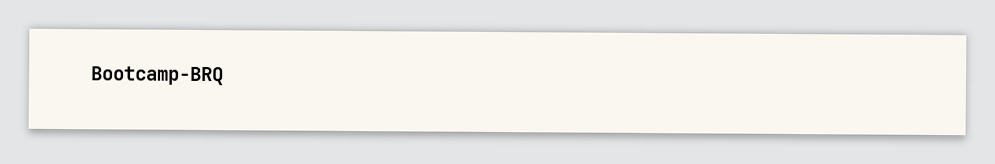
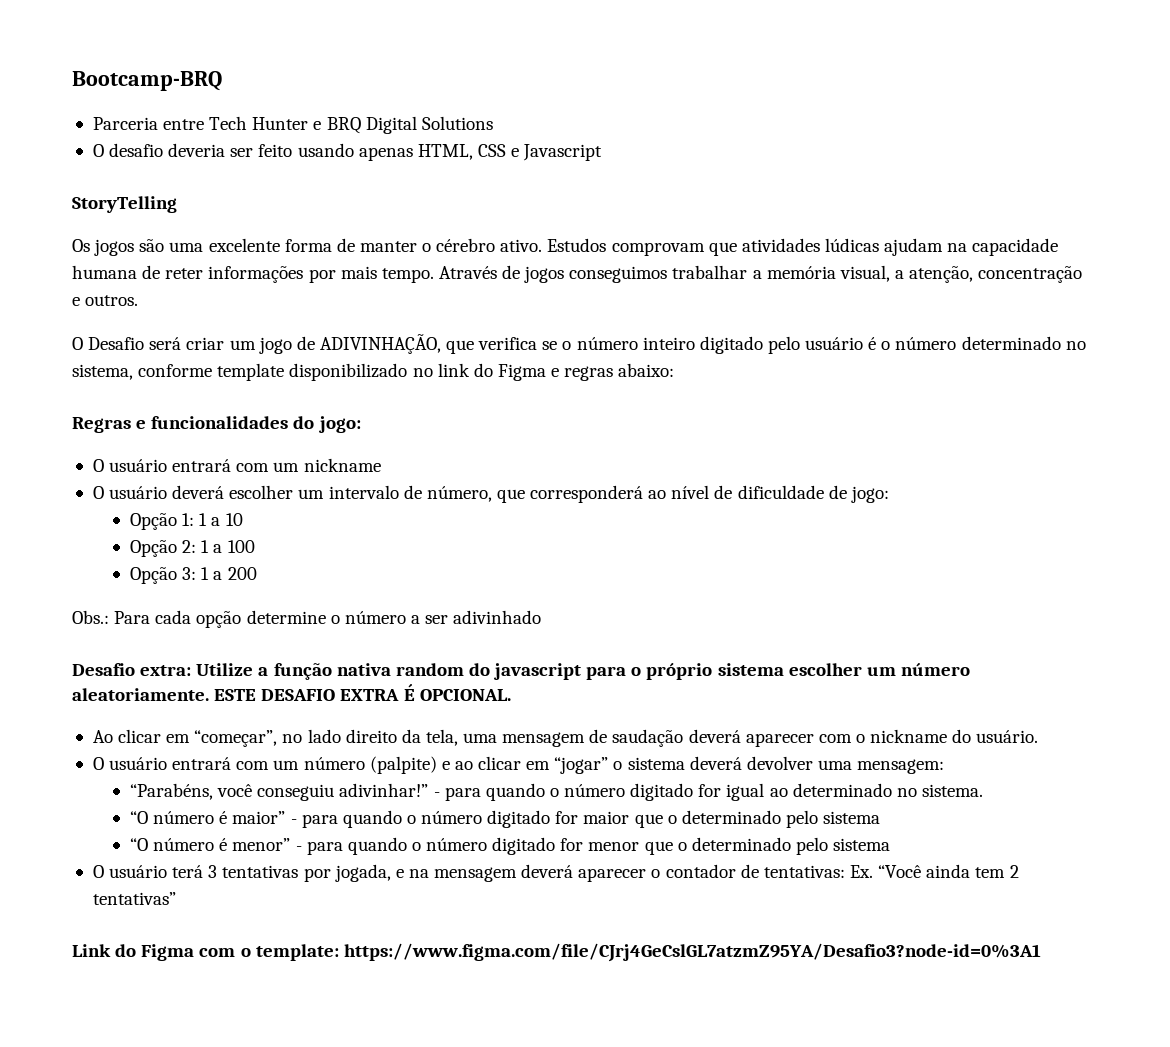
+ Parceria entre Tech Hunter e BRQ Digital Solutions
+ O desafio deveria ser feito usando apenas HTML, CSS e Javascript
+ StoryTelling
+ Os jogos são uma excelente forma de manter o cérebro ativo. Estudos comprovam que atividades lúdicas ajudam na capacidade humana de reter informações por mais tempo. Através de jogos conseguimos trabalhar a memória visual, a atenção, concentração e outros.
+ O Desafio será criar um jogo de ADIVINHAÇÃO, que verifica se o número inteiro digitado pelo usuário é o número determinado no sistema, conforme template disponibilizado no link do Figma e regras abaixo:
+ Regras e funcionalidades do jogo:
+ O usuário entrará com um nickname
+ O usuário deverá escolher um intervalo de número, que corresponderá ao nível de dificuldade de jogo:
+ Opção 1: 1 a 10
+ Opção 2: 1 a 100
+ Opção 3: 1 a 200
+ Obs.: Para cada opção determine o número a ser adivinhado
+ Desafio extra: Utilize a função nativa random do javascript para o próprio sistema escolher um número aleatoriamente. ESTE DESAFIO EXTRA É OPCIONAL.
+ Ao clicar em “começar”, no lado direito da tela, uma mensagem de saudação deverá aparecer com o nickname do usuário.
+ O usuário entrará com um número (palpite) e ao clicar em “jogar” o sistema deverá devolver uma mensagem:
+ “Parabéns, você conseguiu adivinhar!” - para quando o número digitado for igual ao determinado no sistema.
+ “O número é maior” - para quando o número digitado for maior que o determinado pelo sistema
+ “O número é menor” - para quando o número digitado for menor que o determinado pelo sistema
+ O usuário terá 3 tentativas por jogada, e na mensagem deverá aparecer o contador de tentativas: Ex. “Você ainda tem 2 tentativas”
+ Link do Figma com o template: https://www.figma.com/file/CJrj4GeCslGL7atzmZ95YA/Desafio3?node-id=0%3A1

